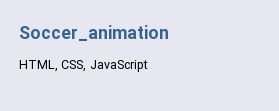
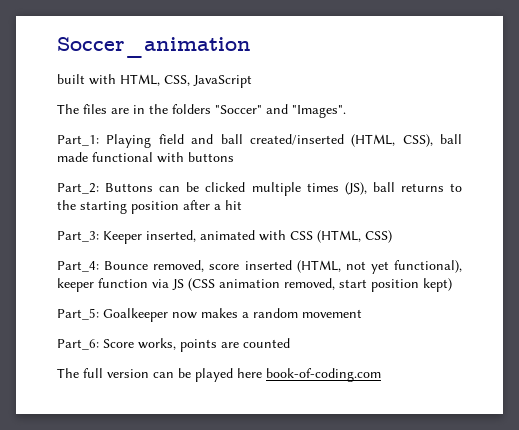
- HTML, CSS, JavaScript
+ built with HTML, CSS, JavaScript
+ The files are in the folders "Soccer" and "Images".
+ Part_1: Playing field and ball created/inserted (HTML, CSS), ball made functional with buttons
+ Part_2: Buttons can be clicked multiple times (JS), ball returns to the starting position after a hit
+ Part_3: Keeper inserted, animated with CSS (HTML, CSS)
+ Part_4: Bounce removed, score inserted (HTML, not yet functional), keeper function via JS (CSS animation removed, start position kept)
+ Part_5: Goalkeeper now makes a random movement
+ Part_6: Score works, points are counted
+ The full version can be played here book-of-coding.com

